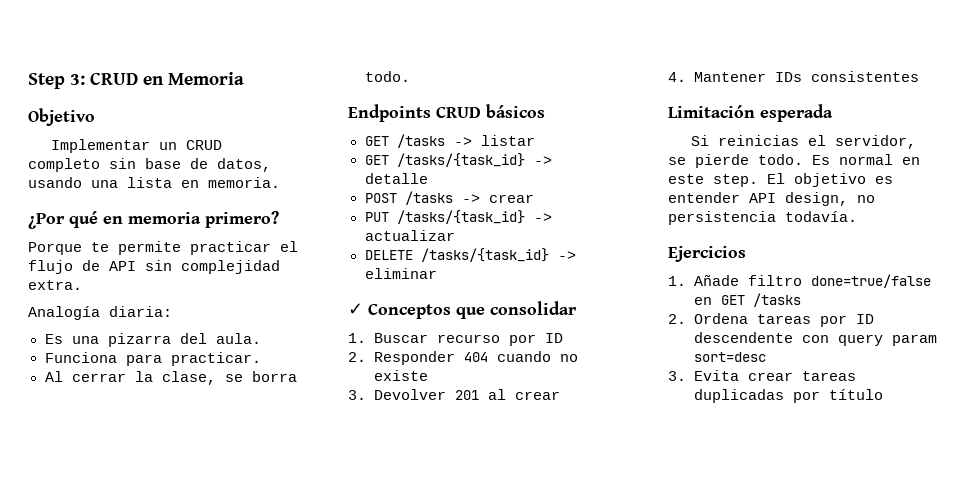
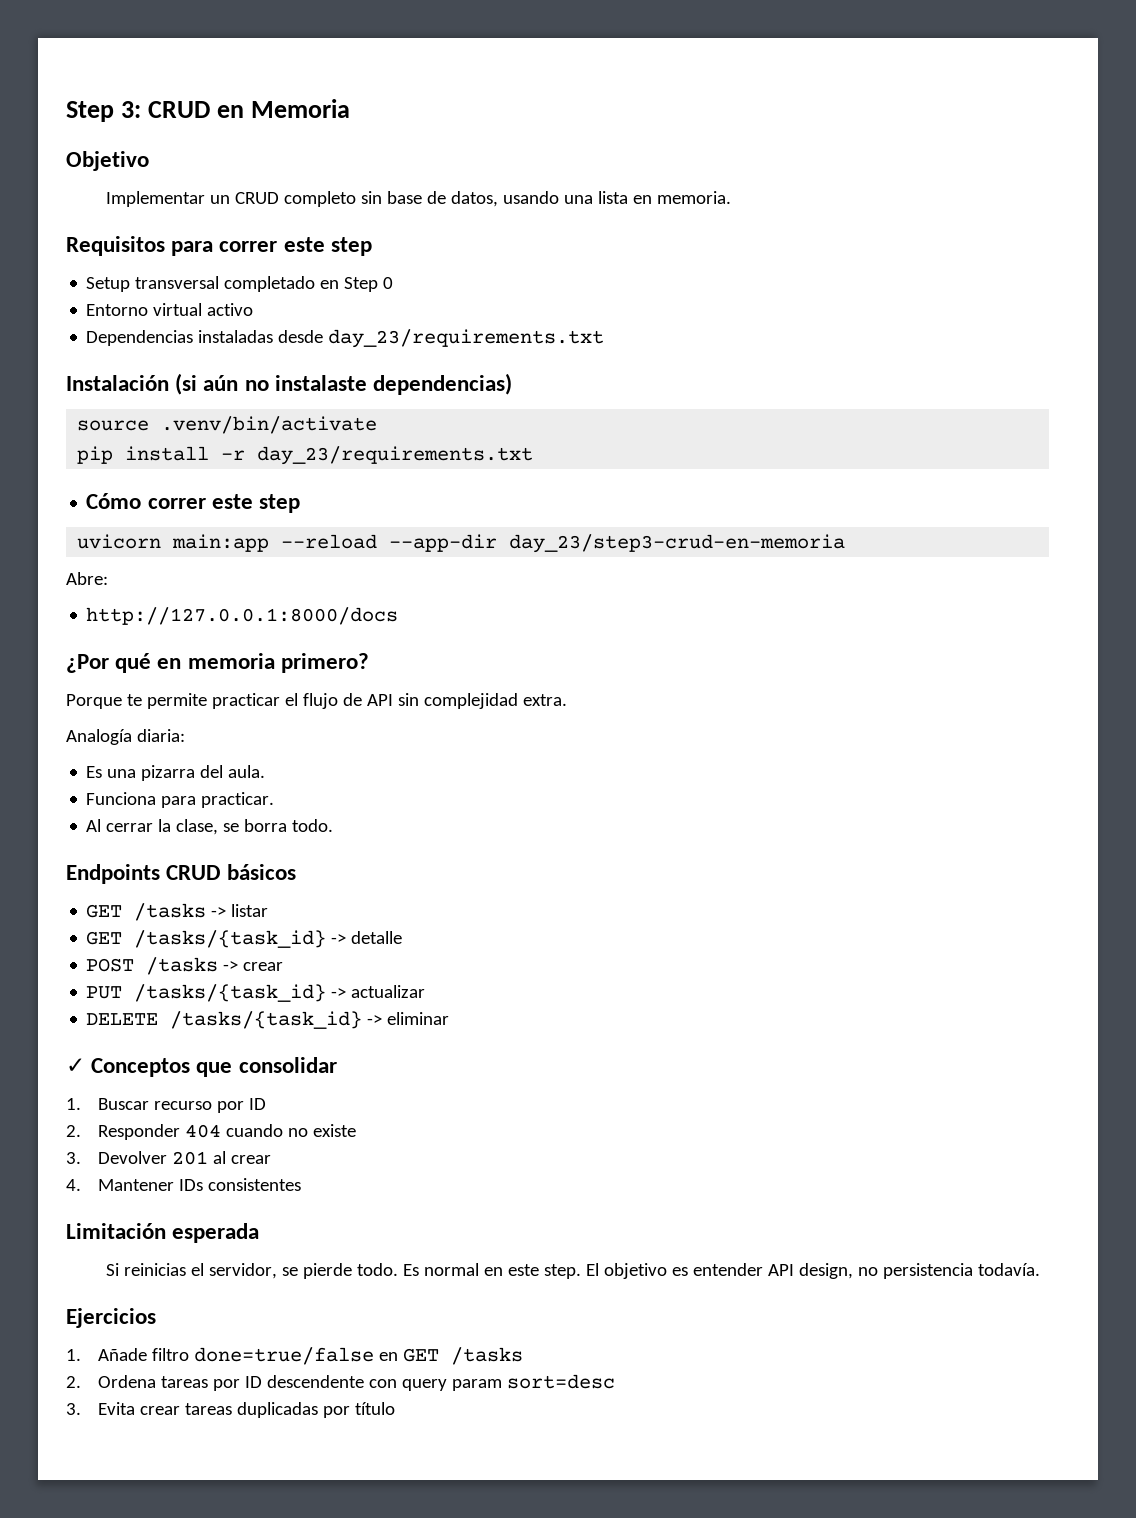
+ Requisitos para correr este step
+ Setup transversal completado en Step 0
+ Entorno virtual activo
+ Dependencias instaladas desde day_23/requirements.txt
+ Instalación (si aún no instalaste dependencias)
+ source .venv/bin/activate
+ pip install -r day_23/requirements.txt
+ Cómo correr este step
+ uvicorn main:app --reload --app-dir day_23/step3-crud-en-memoria
+ Abre:
+ http://127.0.0.1:8000/docs

